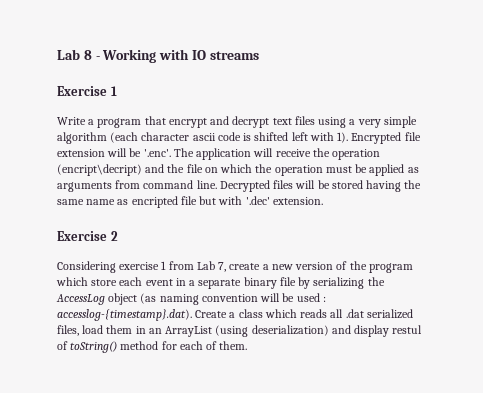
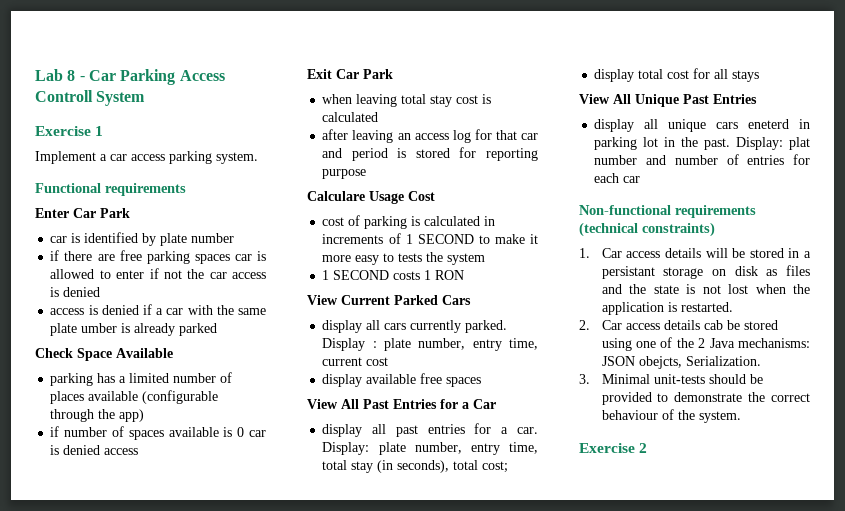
- Lab 8 - Working with IO streams
+ Lab 8 - Car Parking Access Controll System
  Exercise 1
- Write a program that encrypt and decrypt text files using a very simple algorithm (each character ascii code is shifted left with 1). Encrypted file extension will be '.enc'. The application will receive the operation (encript\decript) and the file on which the operation must be applied as arguments from command line. Decrypted files will be stored having the same name as encripted file but with '.dec' extension.
+ Implement a car access parking system.
+ Functional requirements
+ Enter Car Park
+ car is identified by plate number
+ if there are free parking spaces car is allowed to enter if not the car access is denied
+ access is denied if a car with the same plate umber is already parked
+ Check Space Available
+ parking has a limited number of places available (configurable through the app)
+ if number of spaces available is 0 car is denied access
+ Exit Car Park
+ when leaving total stay cost is calculated
+ after leaving an access log for that car and period is stored for reporting purpose
+ Calculare Usage Cost
+ cost of parking is calculated in increments of 1 SECOND to make it more easy to tests the system
+ 1 SECOND costs 1 RON
+ View Current Parked Cars
+ display all cars currently parked. Display : plate number, entry time, current cost
+ display available free spaces
+ View All Past Entries for a Car
+ display all past entries for a car. Display: plate number, entry time, total stay (in seconds), total cost;
+ display total cost for all stays
+ View All Unique Past Entries
+ display all unique cars eneterd in parking lot in the past. Display: plat number and number of entries for each car
+ Non-functional requirements (technical constraints)
+ 1. Car access details will be stored in a persistant storage on disk as files and the state is not lost when the application is restarted.
+ 2. Car access details cab be stored using one of the 2 Java mechanisms: JSON obejcts, Serialization.
+ 3. Minimal unit-tests should be provided to demonstrate the correct behaviour of the system.
  Exercise 2
- Considering exercise 1 from Lab 7, create a new version of the program which store each event in a separate binary file by serializing the AccessLog object (as naming convention will be used : accesslog-{timestamp}.dat). Create a class which reads all .dat serialized files, load them in an ArrayList (using deserialization) and display restul of toString() method for each of them.

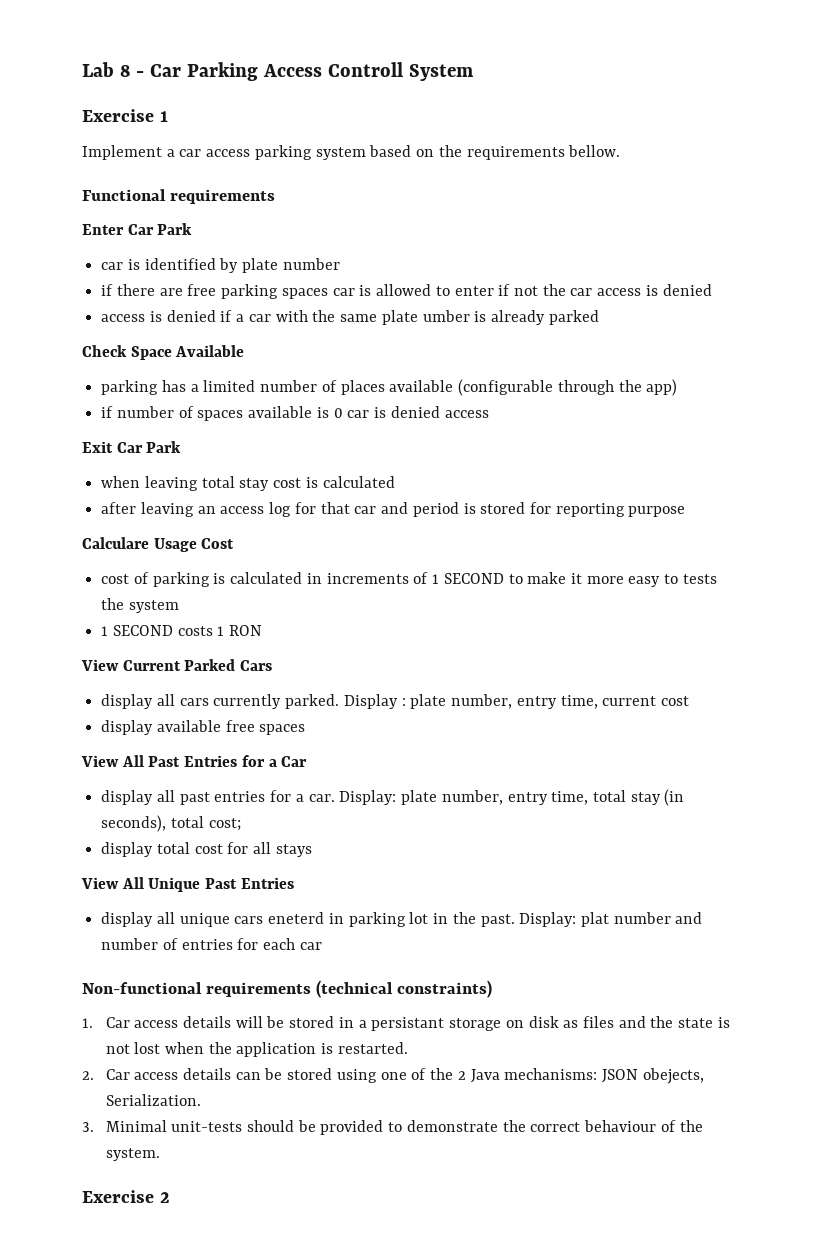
- Implement a car access parking system.
+ Implement a car access parking system based on the requirements bellow.
- 2. Car access details cab be stored using one of the 2 Java mechanisms: JSON obejcts, Serialization.
+ 2. Car access details can be stored using one of the 2 Java mechanisms: JSON obejects, Serialization.

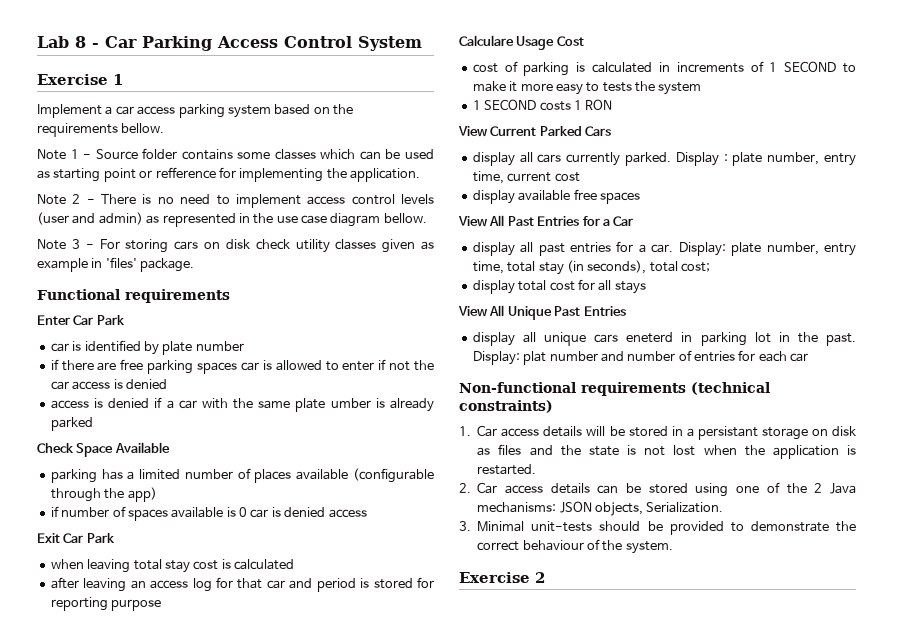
- Lab 8 - Car Parking Access Controll System
+ Lab 8 - Car Parking Access Control System
+ Note 1 - Source folder contains some classes which can be used as starting point or refference for implementing the application.
+ Note 2 - There is no need to implement access control levels (user and admin) as represented in the use case diagram bellow.
+ Note 3 - For storing cars on disk check utility classes given as example in 'files' package.
- 2. Car access details can be stored using one of the 2 Java mechanisms: JSON obejects, Serialization.
+ 2. Car access details can be stored using one of the 2 Java mechanisms: JSON objects, Serialization.

